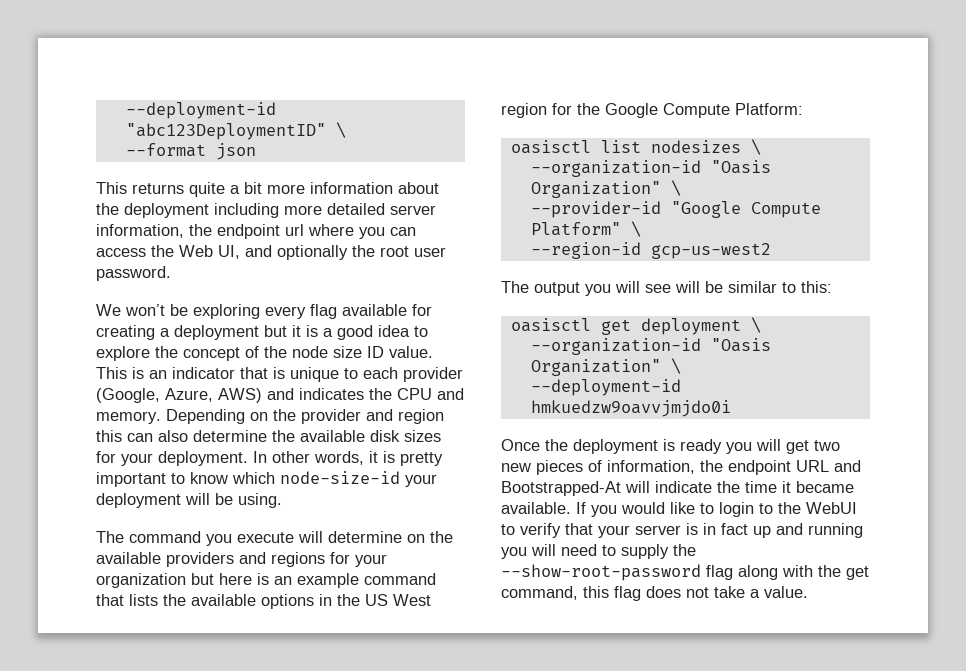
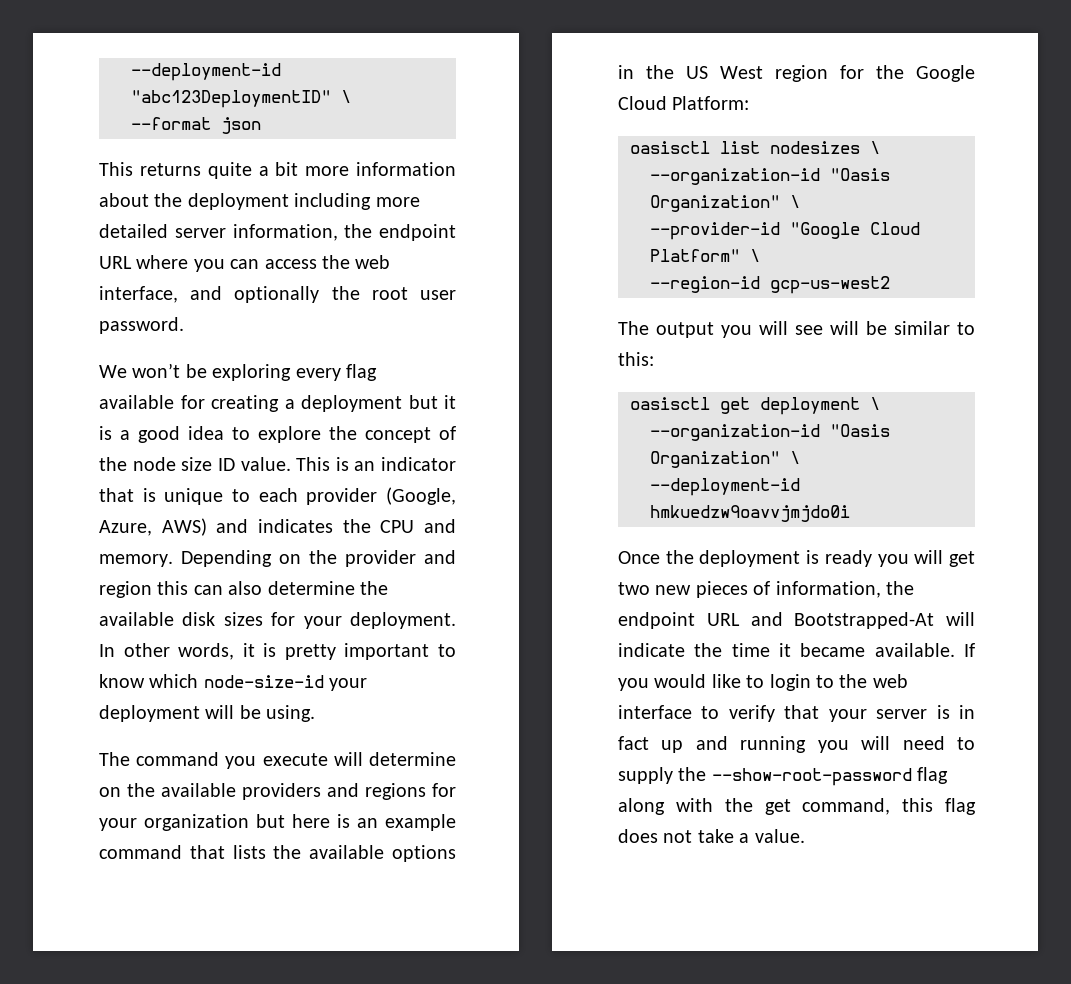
- This returns quite a bit more information about the deployment including more detailed server information, the endpoint url where you can access the Web UI, and optionally the root user password.
+ This returns quite a bit more information about the deployment including more detailed server information, the endpoint URL where you can access the web interface, and optionally the root user password.
- The command you execute will determine on the available providers and regions for your organization but here is an example command that lists the available options in the US West region for the Google Compute Platform:
+ The command you execute will determine on the available providers and regions for your organization but here is an example command that lists the available options in the US West region for the Google Cloud Platform:
- --provider-id "Google Compute Platform" \
+ --provider-id "Google Cloud Platform" \
- If you would like to login to the WebUI to verify that your server is in fact up and running you will need to supply the --show-root-password flag along with the get command, this flag does not take a value.
+ If you would like to login to the web interface to verify that your server is in fact up and running you will need to supply the --show-root-password flag along with the get command, this flag does not take a value.

